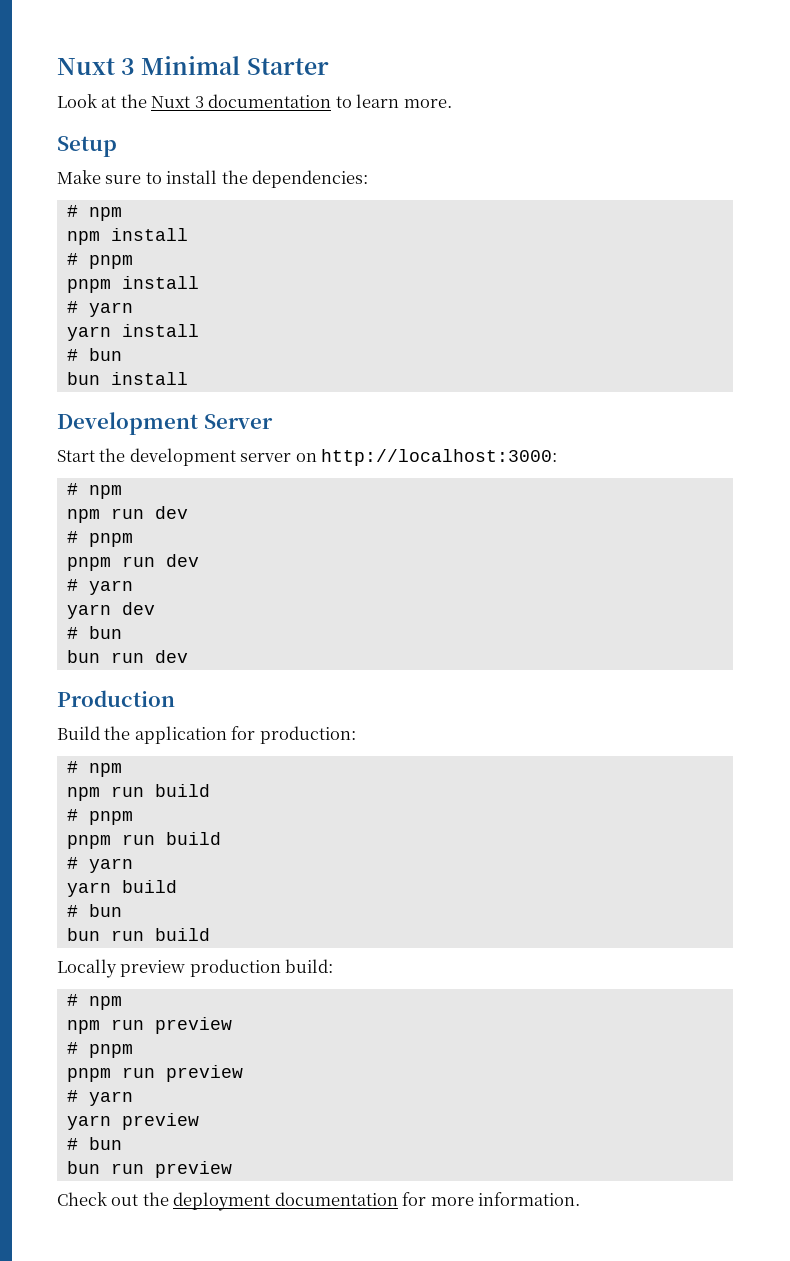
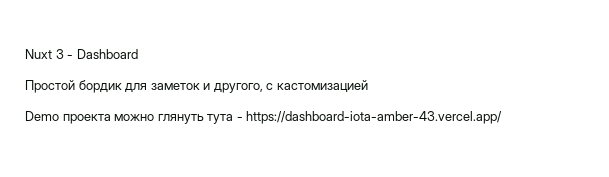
- Nuxt 3 Minimal Starter
- Look at the Nuxt 3 documentation to learn more.
- Setup
- Make sure to install the dependencies:
- # npm
- npm install
- # pnpm
- pnpm install
- # yarn
- yarn install
- # bun
- bun install
- Development Server
- Start the development server on http://localhost:3000:
- # npm
- npm run dev
- # pnpm
- pnpm run dev
- # yarn
- yarn dev
- # bun
- bun run dev
- Production
- Build the application for production:
- # npm
- npm run build
- # pnpm
- pnpm run build
- # yarn
- yarn build
- # bun
- bun run build
- Locally preview production build:
- # npm
- npm run preview
- # pnpm
- pnpm run preview
- # yarn
- yarn preview
- # bun
- bun run preview
- Check out the deployment documentation for more information.
+ Nuxt 3 - Dashboard
+ Простой бордик для заметок и другого, с кастомизацией
+ Demo проекта можно глянуть тута - https://dashboard-iota-amber-43.vercel.app/

